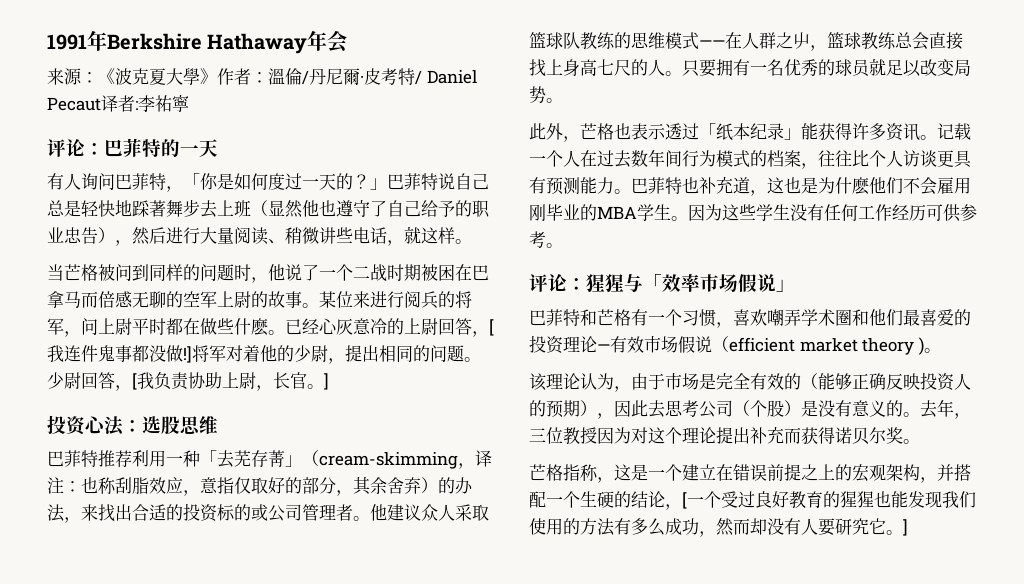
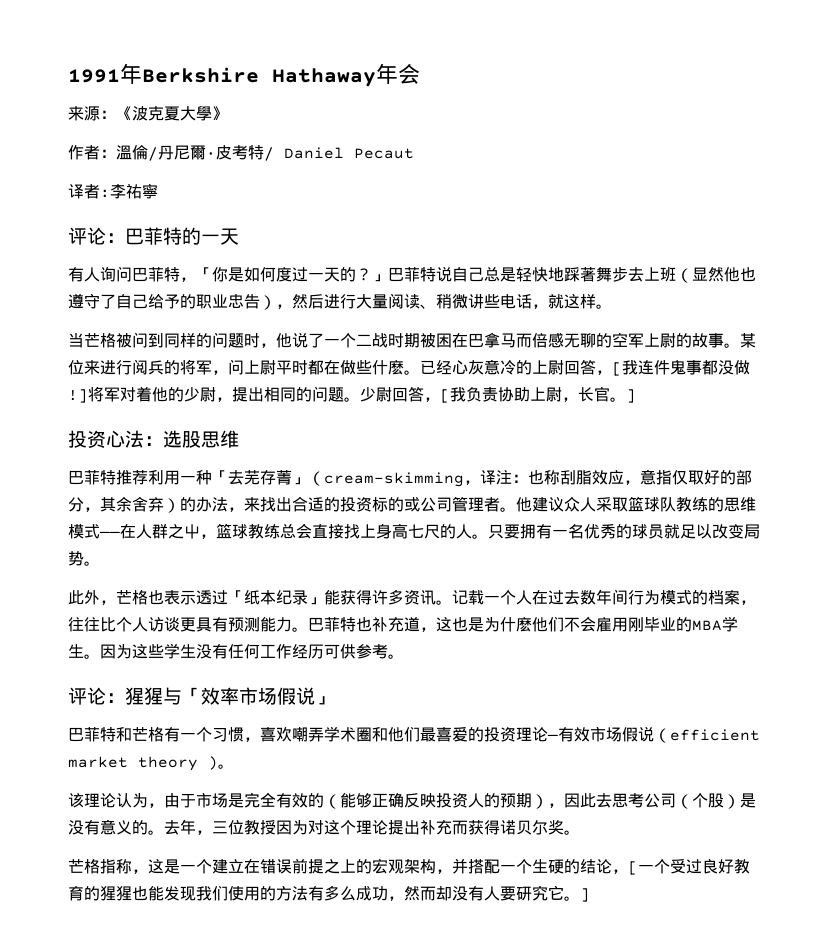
- 来源：《波克夏大學》作者：溫倫/丹尼爾·皮考特/ Daniel Pecaut译者:李祐寧
+ 来源：《波克夏大學》
+ 作者：溫倫/丹尼爾·皮考特/ Daniel Pecaut
+ 译者:李祐寧

